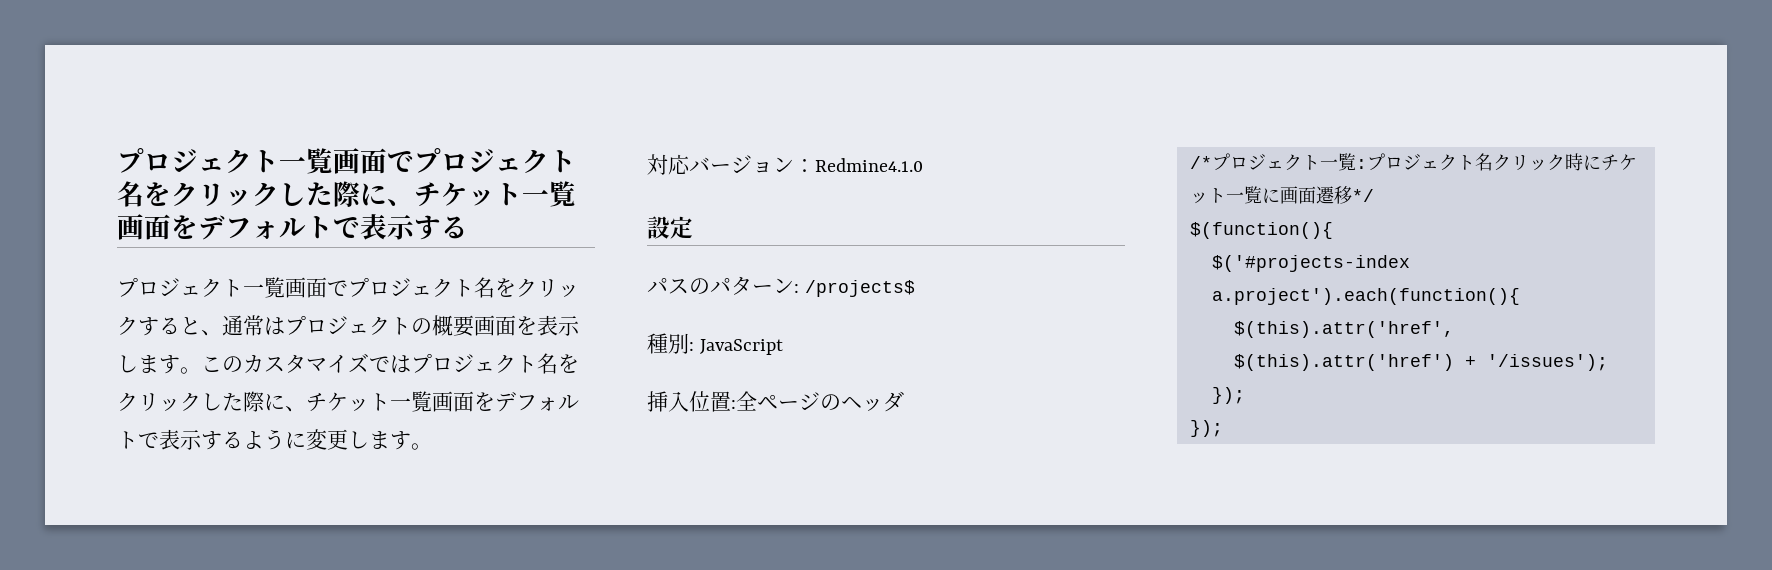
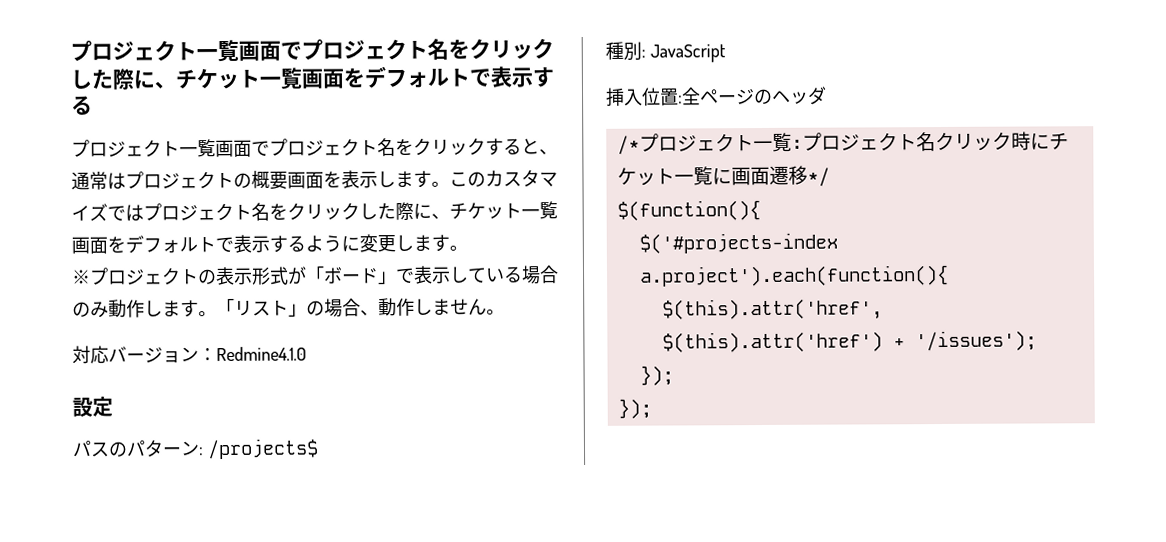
+ ※プロジェクトの表示形式が「ボード」で表示している場合のみ動作します。「リスト」の場合、動作しません。

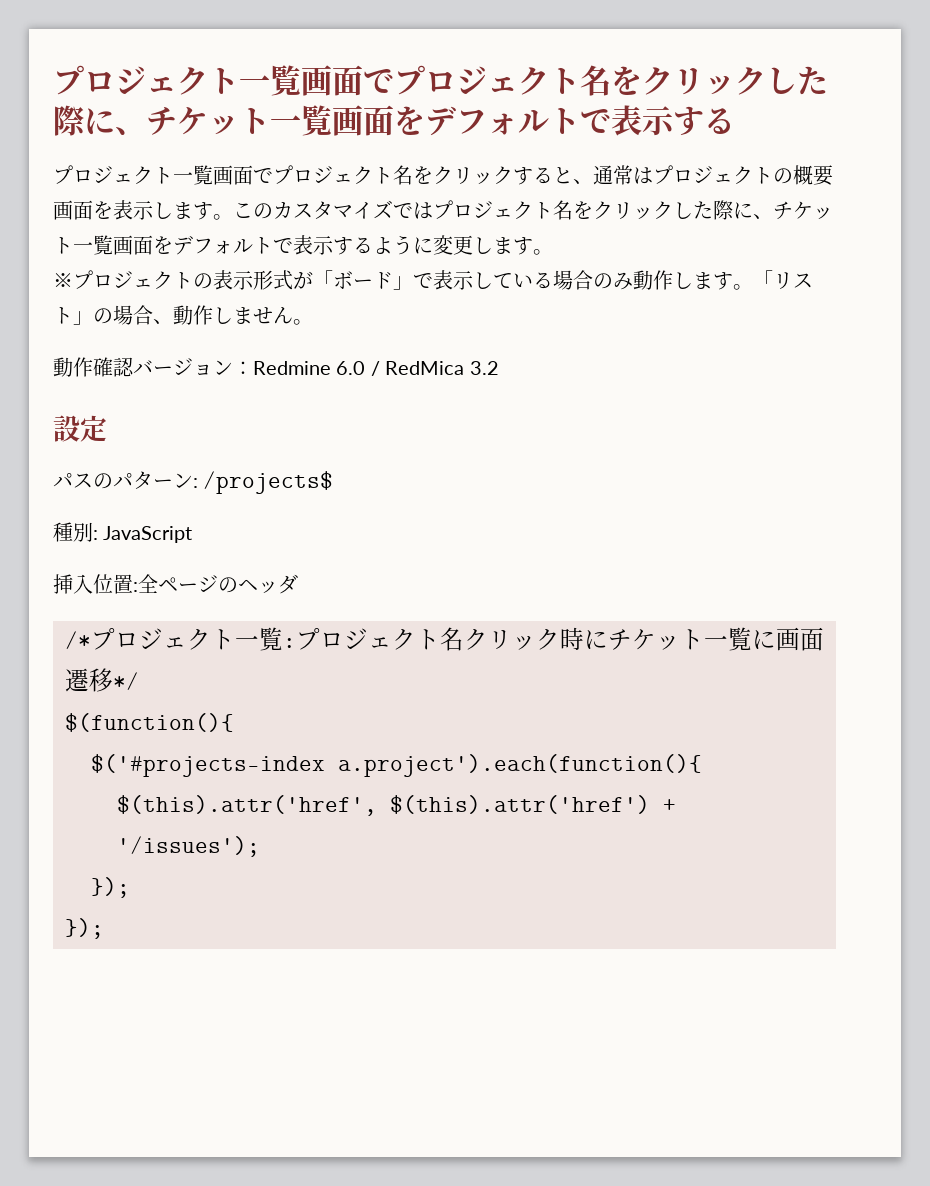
- 対応バージョン：Redmine4.1.0
+ 動作確認バージョン：Redmine 6.0 / RedMica 3.2

